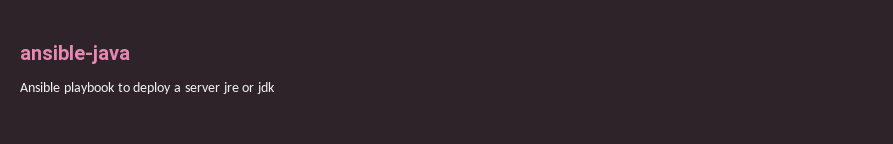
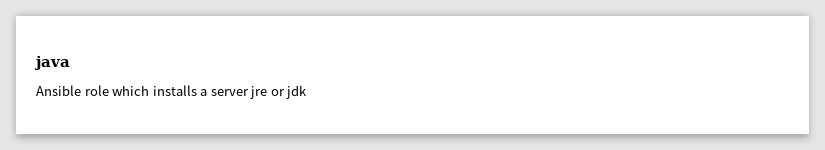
- ansible-java
+ java
- Ansible playbook to deploy a server jre or jdk
+ Ansible role which installs a server jre or jdk

